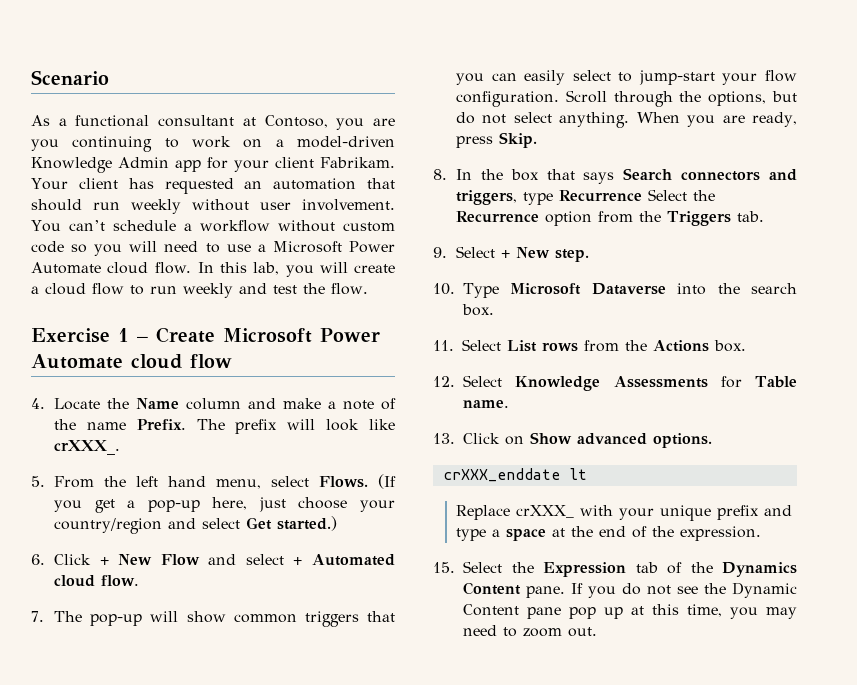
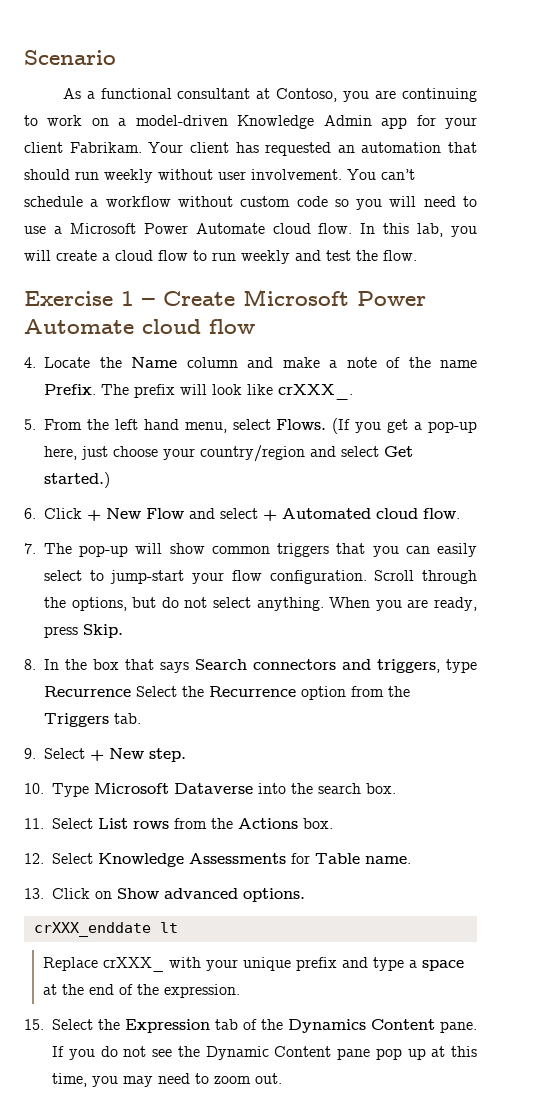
- As a functional consultant at Contoso, you are you continuing to work on a model-driven Knowledge Admin app for your client Fabrikam.
+ As a functional consultant at Contoso, you are continuing to work on a model-driven Knowledge Admin app for your client Fabrikam.

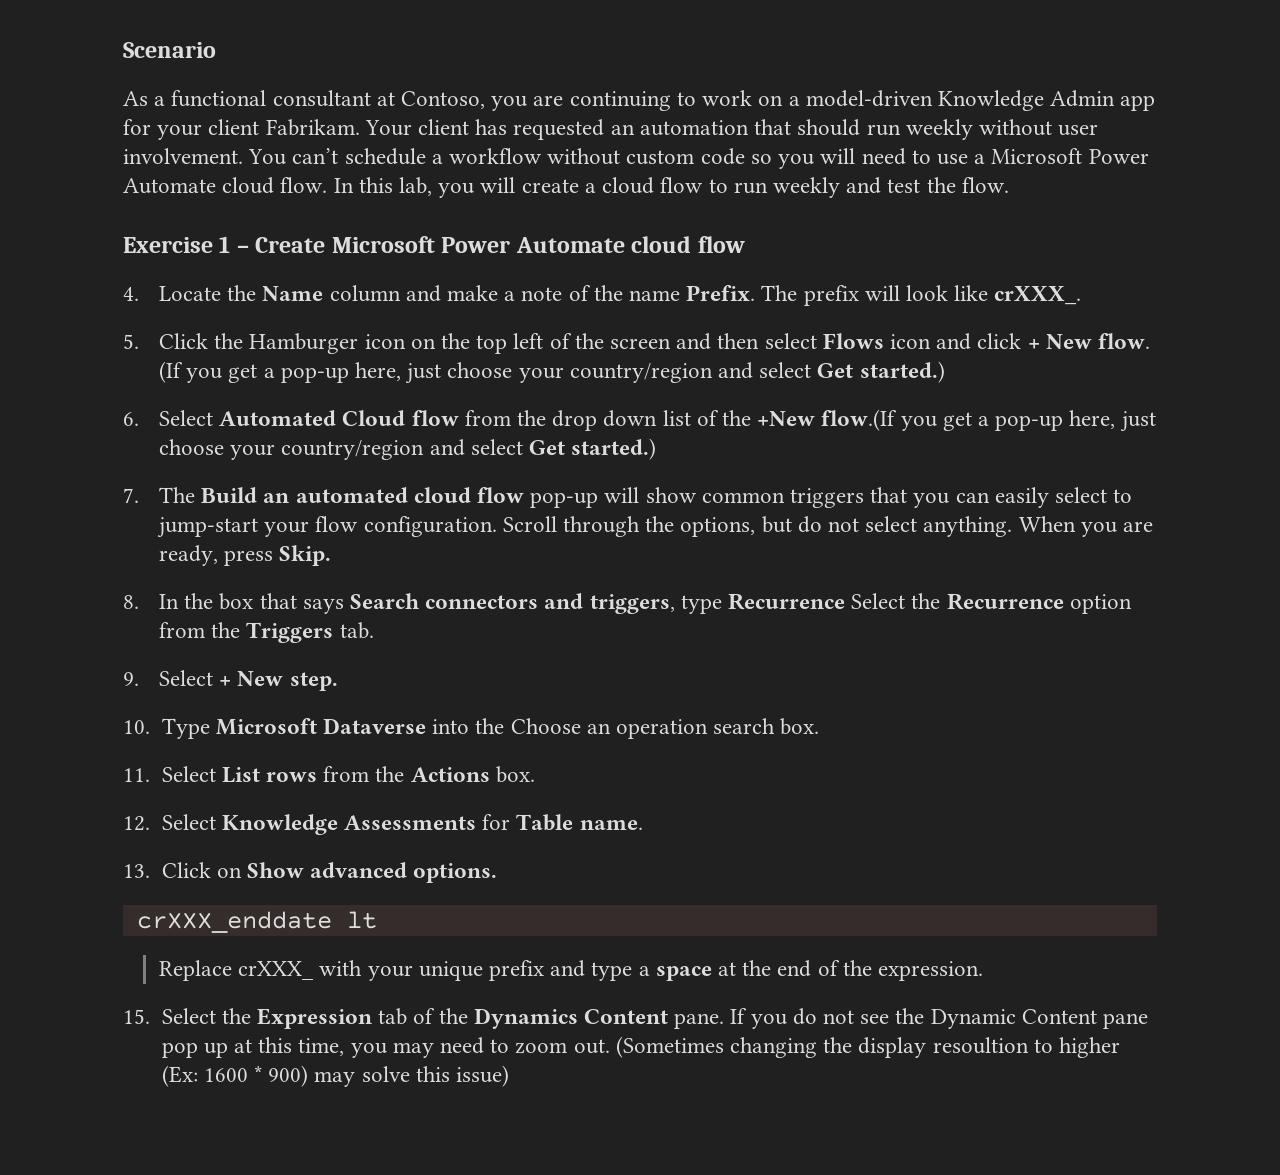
- 5. From the left hand menu, select Flows.
+ 5. Click the Hamburger icon on the top left of the screen and then select Flows icon and click + New flow.
- 6. Click + New Flow and select + Automated cloud flow.
- 7. The pop-up will show common triggers that you can easily select to jump-start your flow configuration.
+ 6. Select Automated Cloud flow from the drop down list of the +New flow.(If you get a pop-up here, just choose your country/region and select Get started.)
+ 7. The Build an automated cloud flow pop-up will show common triggers that you can easily select to jump-start your flow configuration.
- 10. Type Microsoft Dataverse into the search box.
+ 10. Type Microsoft Dataverse into the Choose an operation search box.
+ (Sometimes changing the display resoultion to higher (Ex: 1600 * 900) may solve this issue)

